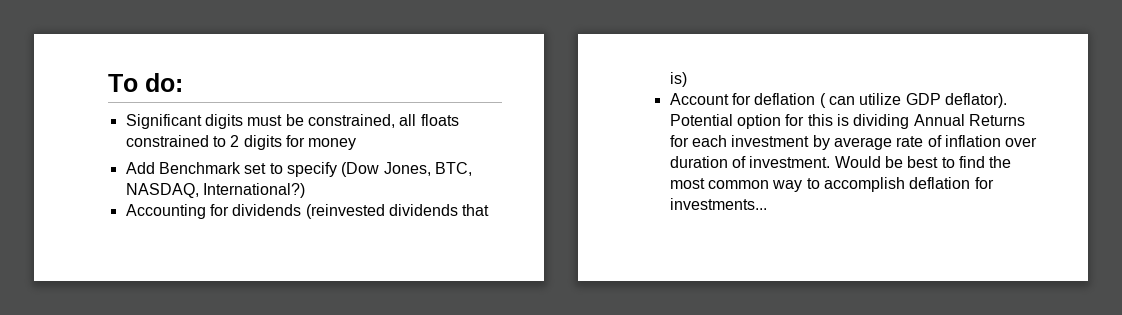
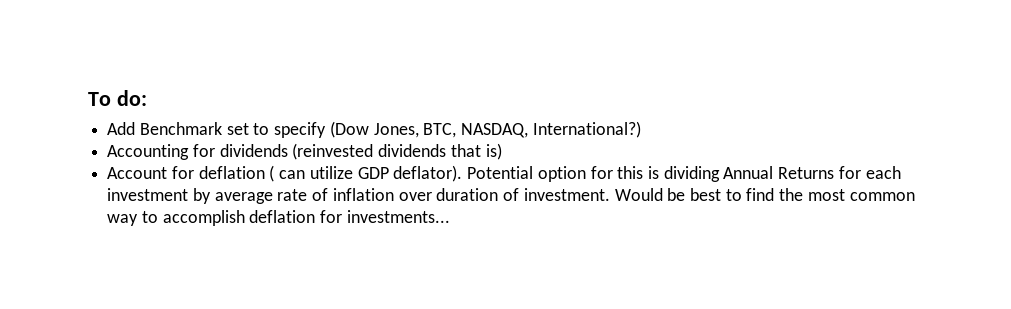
- Significant digits must be constrained, all floats constrained to 2 digits for money

